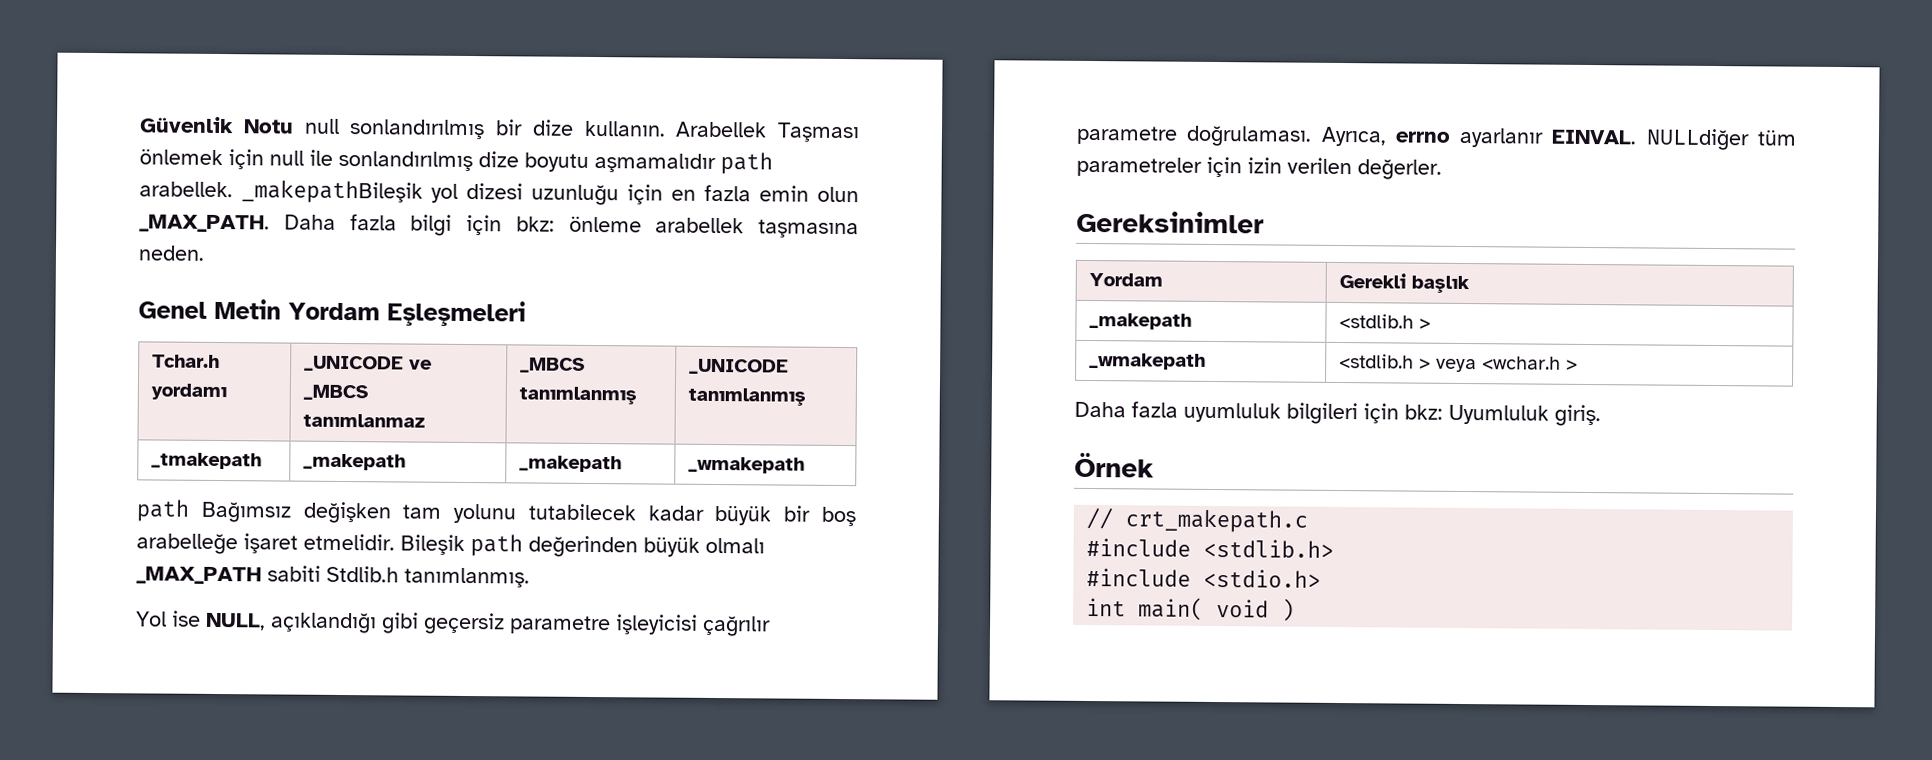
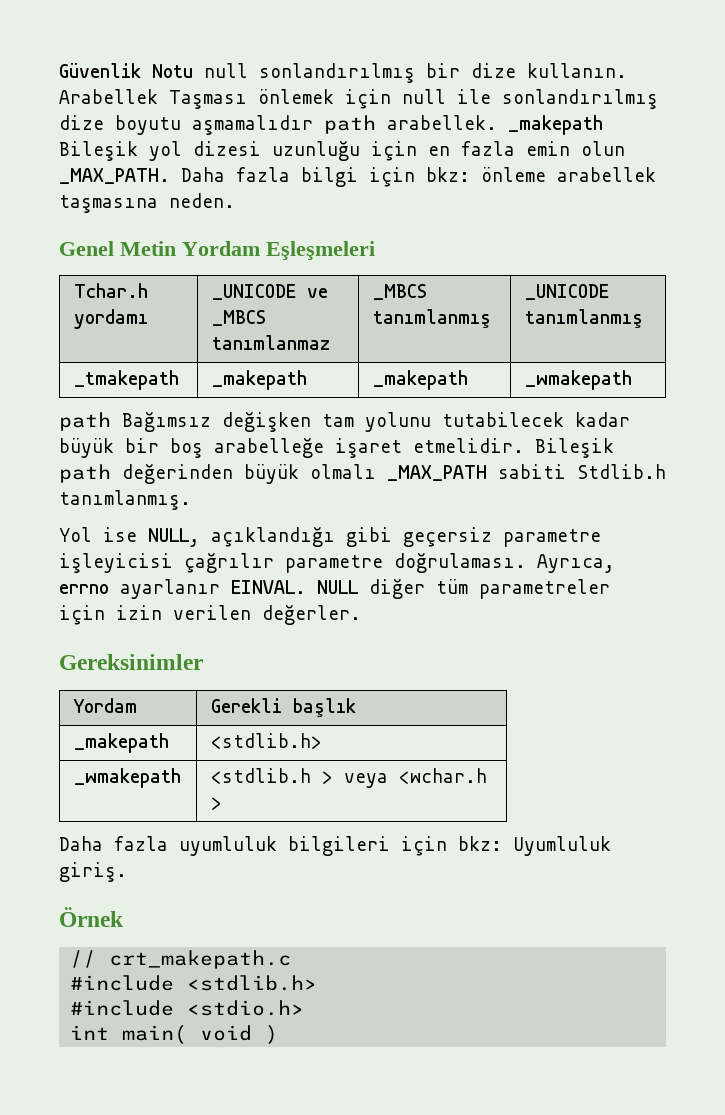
- _makepathBileşik yol dizesi uzunluğu için en fazla emin olun _MAX_PATH.
+ _makepath Bileşik yol dizesi uzunluğu için en fazla emin olun _MAX_PATH.
- NULLdiğer tüm parametreler için izin verilen değerler.
+ NULL diğer tüm parametreler için izin verilen değerler.
- _makepath | <stdlib.h >
+ _makepath | <stdlib.h>

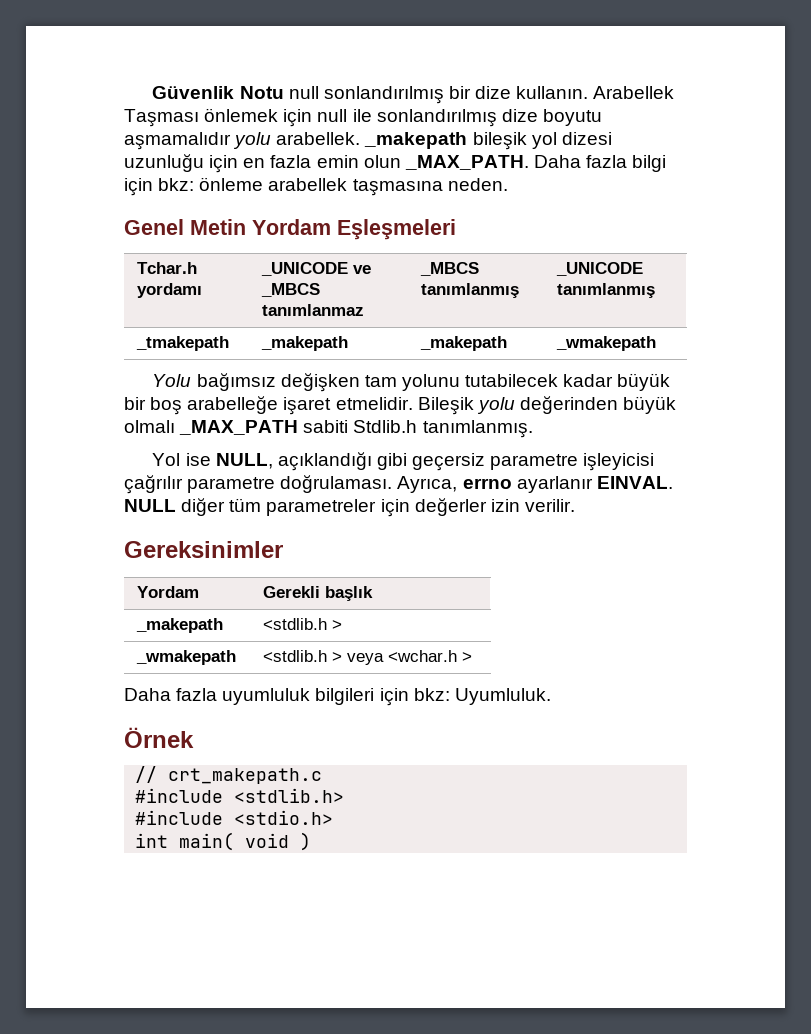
- Arabellek Taşması önlemek için null ile sonlandırılmış dize boyutu aşmamalıdır path arabellek.
+ Arabellek Taşması önlemek için null ile sonlandırılmış dize boyutu aşmamalıdır yolu arabellek.
- _makepath Bileşik yol dizesi uzunluğu için en fazla emin olun _MAX_PATH.
+ _makepath bileşik yol dizesi uzunluğu için en fazla emin olun _MAX_PATH.
- path Bağımsız değişken tam yolunu tutabilecek kadar büyük bir boş arabelleğe işaret etmelidir.
+ Yolu bağımsız değişken tam yolunu tutabilecek kadar büyük bir boş arabelleğe işaret etmelidir.
- Bileşik path değerinden büyük olmalı _MAX_PATH sabiti Stdlib.h tanımlanmış.
+ Bileşik yolu değerinden büyük olmalı _MAX_PATH sabiti Stdlib.h tanımlanmış.
- NULL diğer tüm parametreler için izin verilen değerler.
+ NULL diğer tüm parametreler için değerler izin verilir.
- _makepath | <stdlib.h>
+ _makepath | <stdlib.h >
- Daha fazla uyumluluk bilgileri için bkz: Uyumluluk giriş.
+ Daha fazla uyumluluk bilgileri için bkz: Uyumluluk.

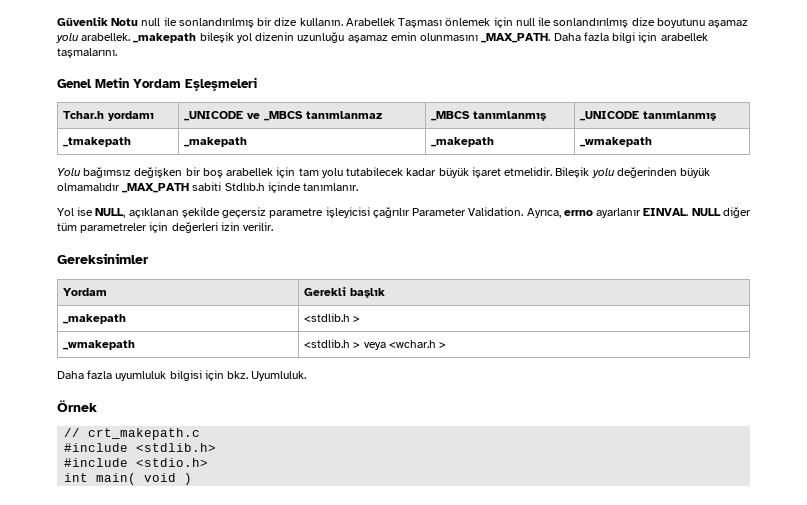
- Güvenlik Notu null sonlandırılmış bir dize kullanın.
+ Güvenlik Notu null ile sonlandırılmış bir dize kullanın.
- Arabellek Taşması önlemek için null ile sonlandırılmış dize boyutu aşmamalıdır yolu arabellek.
+ Arabellek Taşması önlemek için null ile sonlandırılmış dize boyutunu aşamaz yolu arabellek.
- _makepath bileşik yol dizesi uzunluğu için en fazla emin olun _MAX_PATH.
+ _makepath bileşik yol dizenin uzunluğu aşamaz emin olunmasını _MAX_PATH.
- Daha fazla bilgi için bkz: önleme arabellek taşmasına neden.
+ Daha fazla bilgi için arabellek taşmalarını.
- Yolu bağımsız değişken tam yolunu tutabilecek kadar büyük bir boş arabelleğe işaret etmelidir.
+ Yolu bağımsız değişken bir boş arabellek için tam yolu tutabilecek kadar büyük işaret etmelidir.
- Bileşik yolu değerinden büyük olmalı _MAX_PATH sabiti Stdlib.h tanımlanmış.
+ Bileşik yolu değerinden büyük olmamalıdır _MAX_PATH sabiti Stdlıb.h içinde tanımlanır.
- Yol ise NULL, açıklandığı gibi geçersiz parametre işleyicisi çağrılır parametre doğrulaması.
+ Yol ise NULL, açıklanan şekilde geçersiz parametre işleyicisi çağrılır Parameter Validation.
- NULL diğer tüm parametreler için değerler izin verilir.
+ NULL diğer tüm parametreler için değerleri izin verilir.
- Daha fazla uyumluluk bilgileri için bkz: Uyumluluk.
+ Daha fazla uyumluluk bilgisi için bkz. Uyumluluk.

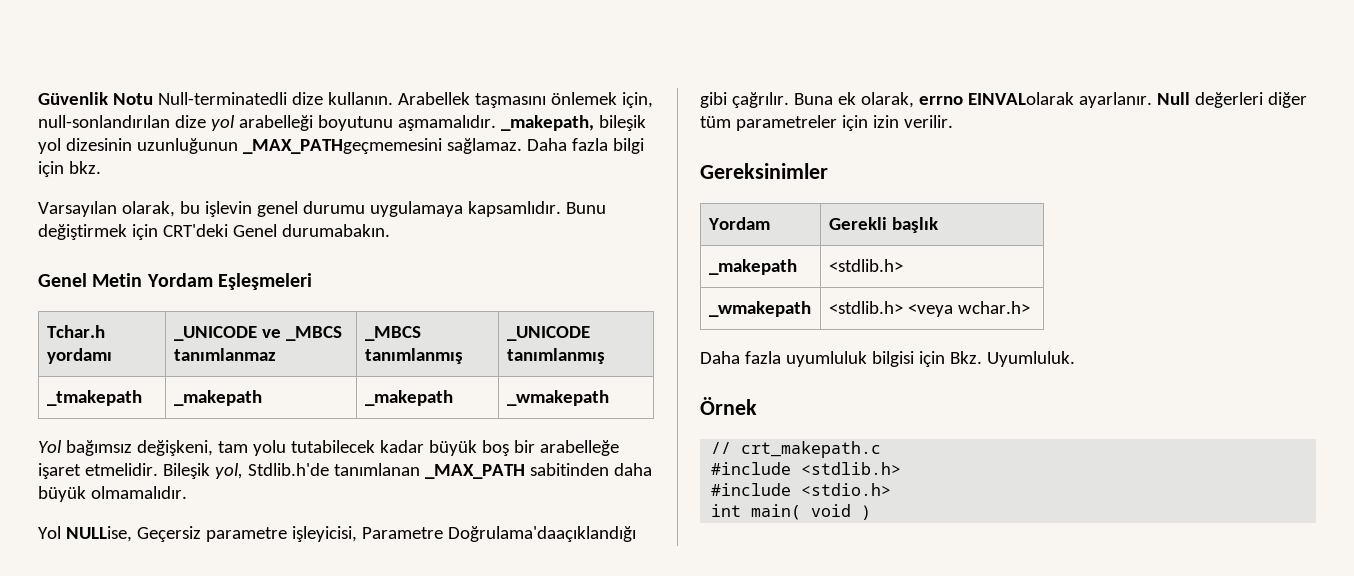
- Güvenlik Notu null ile sonlandırılmış bir dize kullanın. Arabellek Taşması önlemek için null ile sonlandırılmış dize boyutunu aşamaz yolu arabellek. _makepath bileşik yol dizenin uzunluğu aşamaz emin olunmasını _MAX_PATH. Daha fazla bilgi için arabellek taşmalarını.
+ Güvenlik Notu Null-terminatedli dize kullanın. Arabellek taşmasını önlemek için, null-sonlandırılan dize yol arabelleği boyutunu aşmamalıdır. _makepath, bileşik yol dizesinin uzunluğunun _MAX_PATHgeçmemesini sağlamaz. Daha fazla bilgi için bkz.
+ Varsayılan olarak, bu işlevin genel durumu uygulamaya kapsamlıdır. Bunu değiştirmek için CRT'deki Genel durumabakın.
- Yolu bağımsız değişken bir boş arabellek için tam yolu tutabilecek kadar büyük işaret etmelidir. Bileşik yolu değerinden büyük olmamalıdır _MAX_PATH sabiti Stdlıb.h içinde tanımlanır.
- Yol ise NULL, açıklanan şekilde geçersiz parametre işleyicisi çağrılır Parameter Validation. Ayrıca, errno ayarlanır EINVAL. NULL diğer tüm parametreler için değerleri izin verilir.
+ Yol bağımsız değişkeni, tam yolu tutabilecek kadar büyük boş bir arabelleğe işaret etmelidir. Bileşik yol, Stdlib.h'de tanımlanan _MAX_PATH sabitinden daha büyük olmamalıdır.
+ Yol NULLise, Geçersiz parametre işleyicisi, Parametre Doğrulama'daaçıklandığı gibi çağrılır. Buna ek olarak, errno EINVALolarak ayarlanır. Null değerleri diğer tüm parametreler için izin verilir.
- _makepath | <stdlib.h >
+ _makepath | <stdlib.h>
- _wmakepath | <stdlib.h > veya <wchar.h >
+ _wmakepath | <stdlib.h> <veya wchar.h>
- Daha fazla uyumluluk bilgisi için bkz. Uyumluluk.
+ Daha fazla uyumluluk bilgisi için Bkz. Uyumluluk.

